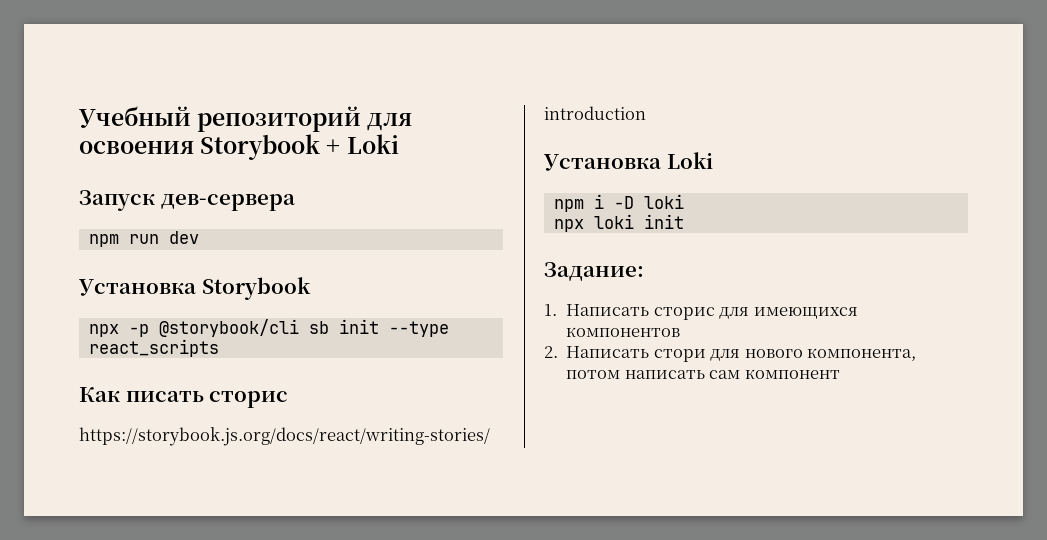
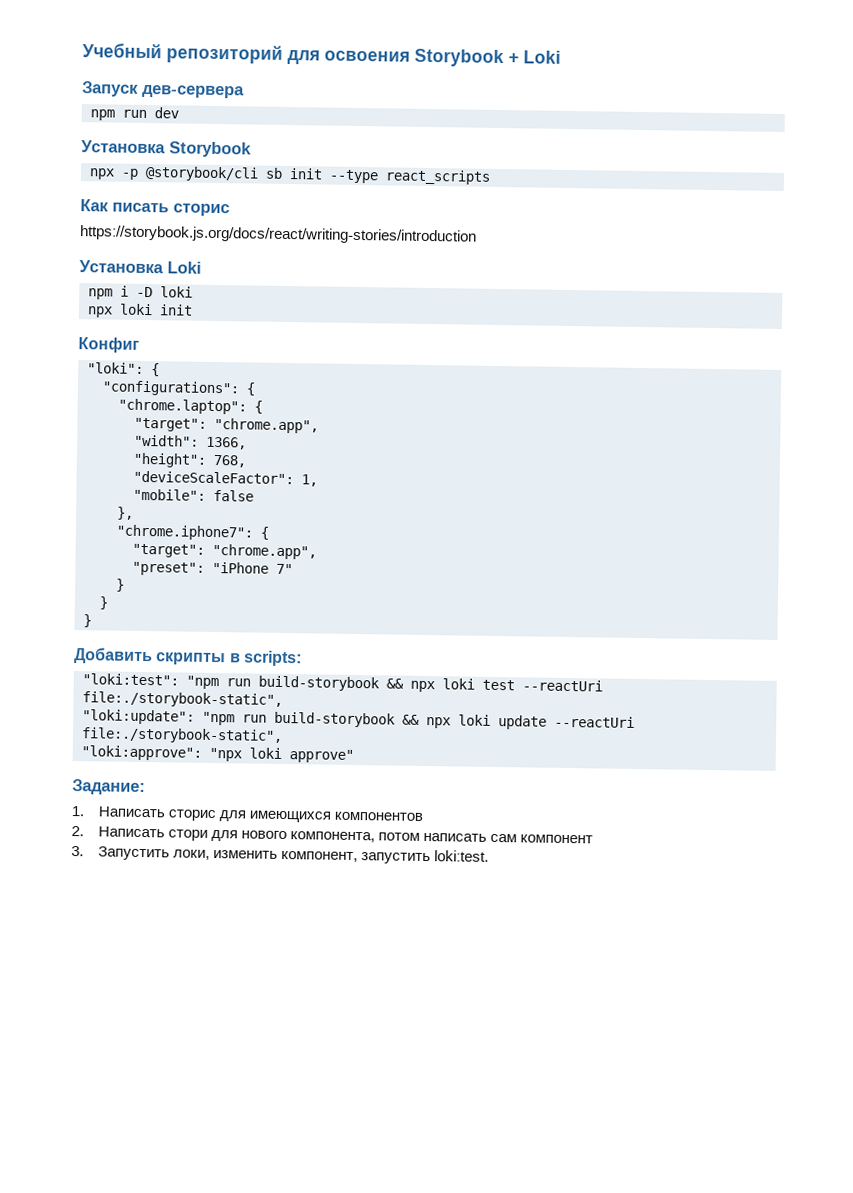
+ Конфиг
+ "loki": {
+ "configurations": {
+ "chrome.laptop": {
+ "target": "chrome.app",
+ "width": 1366,
+ "height": 768,
+ "deviceScaleFactor": 1,
+ "mobile": false
+ },
+ "chrome.iphone7": {
+ "target": "chrome.app",
+ "preset": "iPhone 7"
+ }
+ }
+ }
+ Добавить скрипты в scripts:
+ "loki:test": "npm run build-storybook && npx loki test --reactUri file:./storybook-static",
+ "loki:update": "npm run build-storybook && npx loki update --reactUri file:./storybook-static",
+ "loki:approve": "npx loki approve"
+ 3. Запустить локи, изменить компонент, запустить loki:test.

